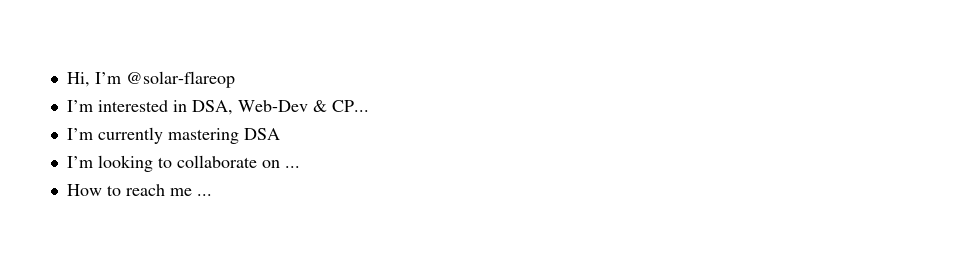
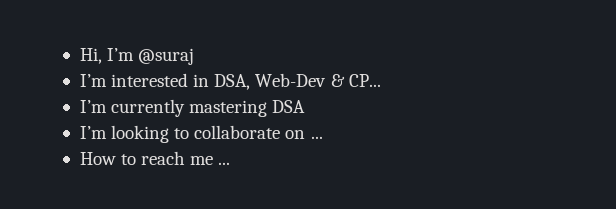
- Hi, I’m @solar-flareop
+ Hi, I’m @suraj

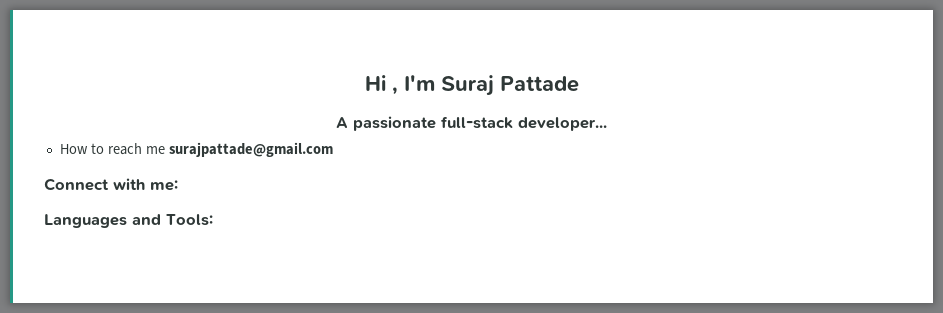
- Hi, I’m @suraj
- I’m interested in DSA, Web-Dev & CP...
- I’m currently mastering DSA
- I’m looking to collaborate on ...
- How to reach me ...
+ Hi , I'm Suraj Pattade
+ A passionate full-stack developer...
+ How to reach me surajpattade@gmail.com
+ Connect with me:
+ Languages and Tools:

